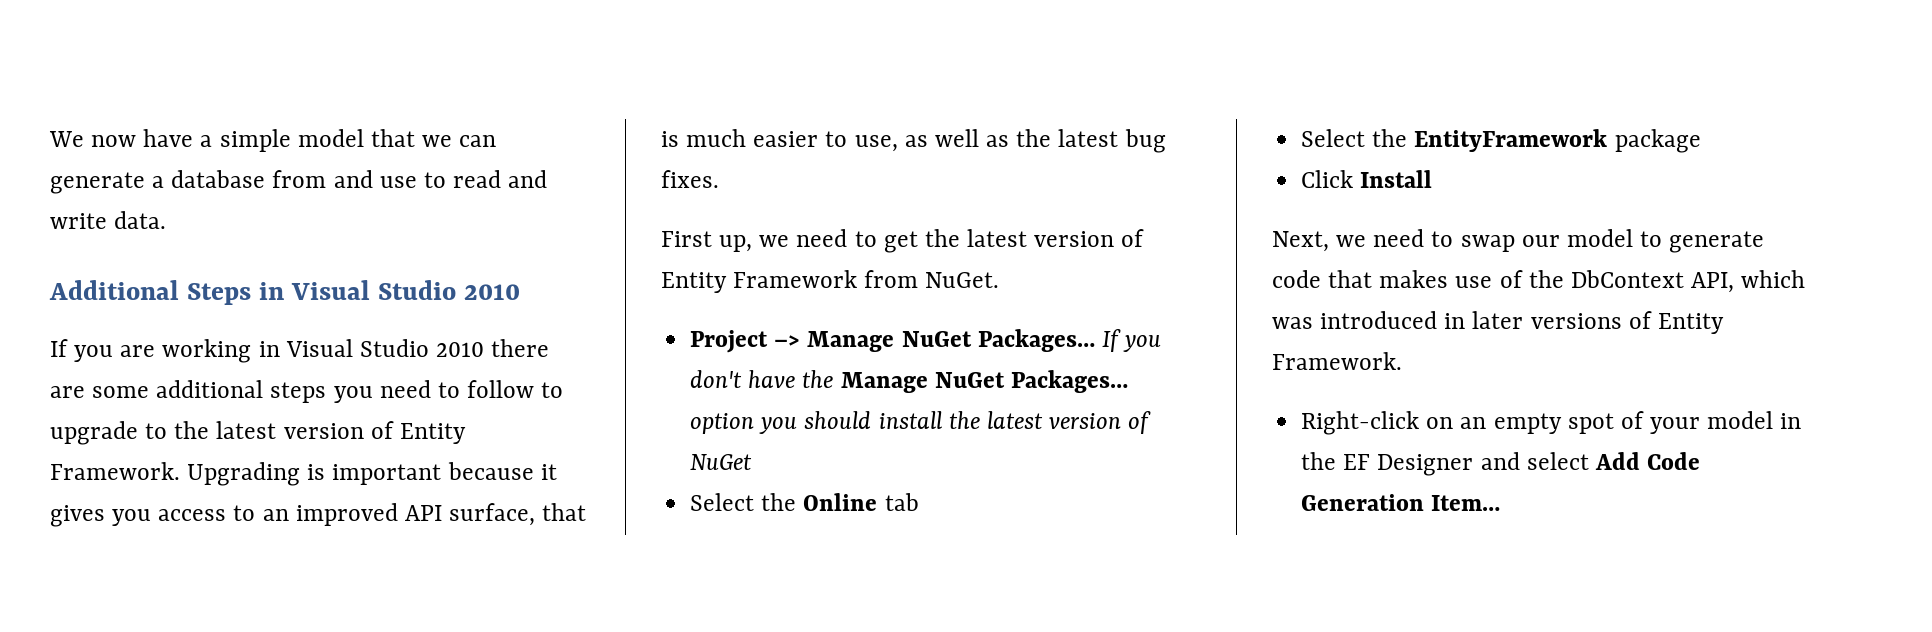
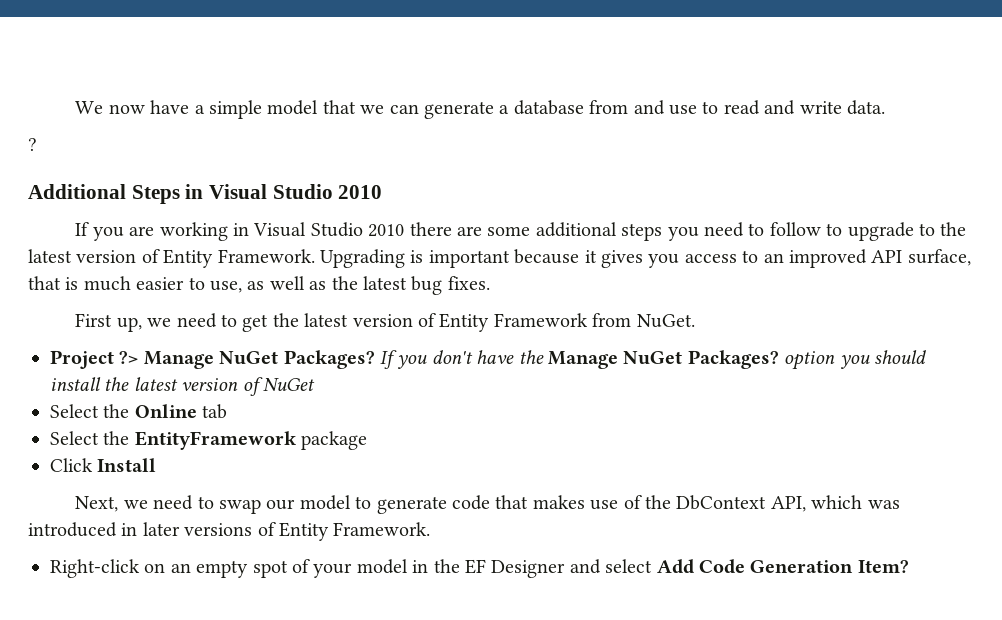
+ ?
- Project –> Manage NuGet Packages…
+ Project ?> Manage NuGet Packages?
- If you don't have the Manage NuGet Packages… option you should install the latest version of NuGet
+ If you don't have the Manage NuGet Packages? option you should install the latest version of NuGet
- Right-click on an empty spot of your model in the EF Designer and select Add Code Generation Item…
+ Right-click on an empty spot of your model in the EF Designer and select Add Code Generation Item?

